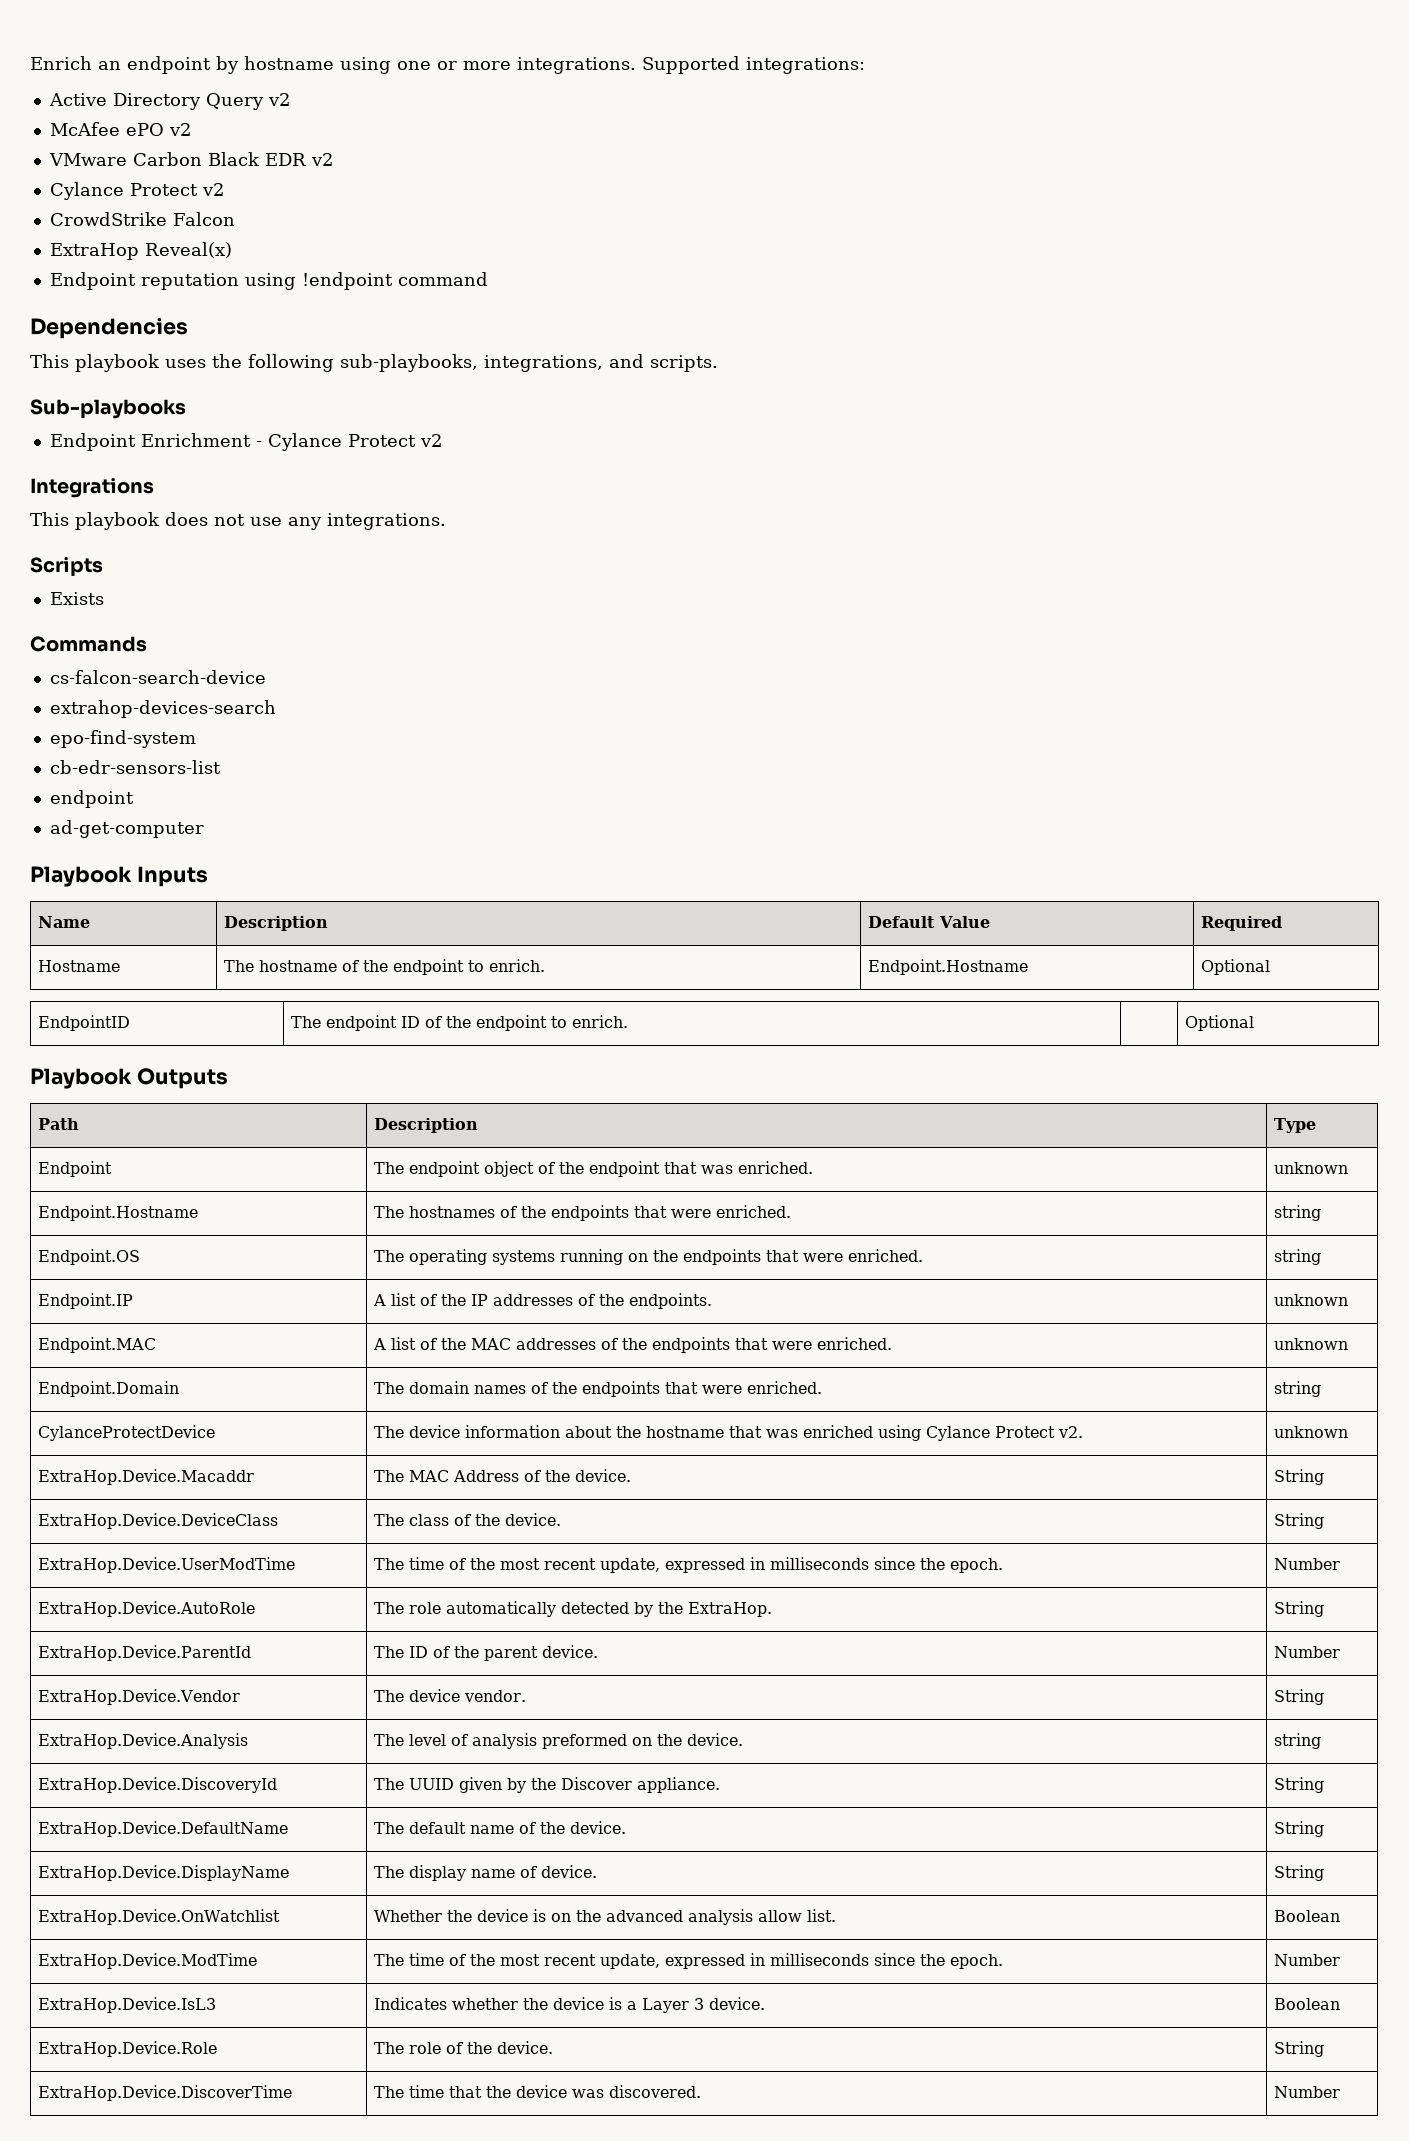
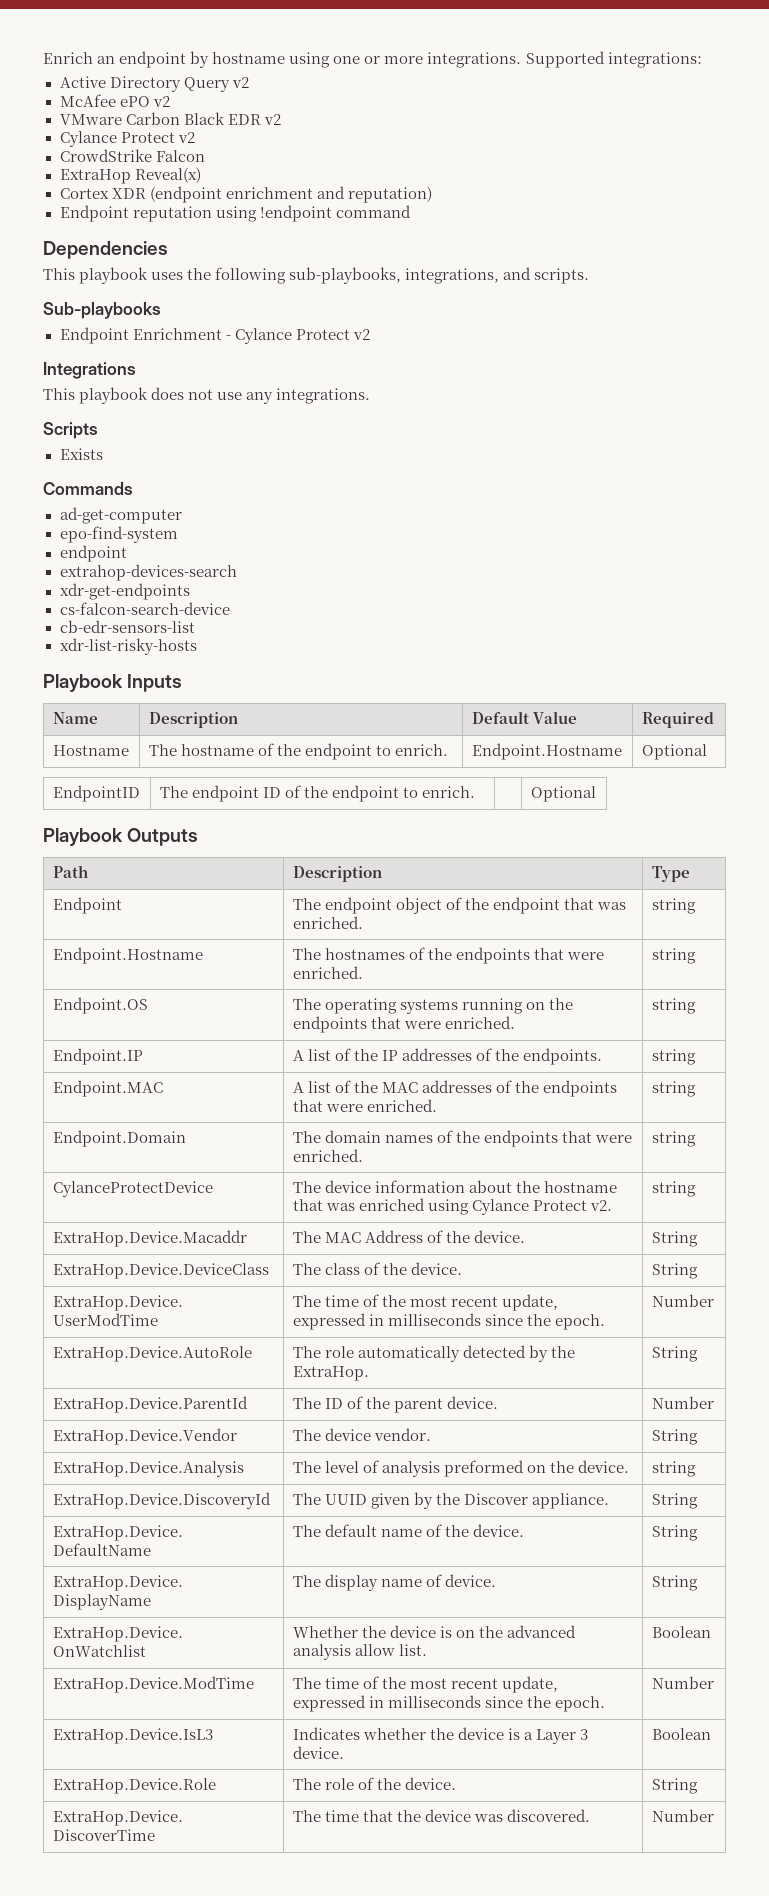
+ Cortex XDR (endpoint enrichment and reputation)
- cs-falcon-search-device
+ ad-get-computer
+ epo-find-system
+ endpoint
- epo-find-system
+ xdr-get-endpoints
+ cs-falcon-search-device
  cb-edr-sensors-list
- endpoint
- ad-get-computer
+ xdr-list-risky-hosts
- Endpoint | The endpoint object of the endpoint that was enriched. | unknown
+ Endpoint | The endpoint object of the endpoint that was enriched. | string
- Endpoint.IP | A list of the IP addresses of the endpoints. | unknown
+ Endpoint.IP | A list of the IP addresses of the endpoints. | string
- Endpoint.MAC | A list of the MAC addresses of the endpoints that were enriched. | unknown
+ Endpoint.MAC | A list of the MAC addresses of the endpoints that were enriched. | string
- CylanceProtectDevice | The device information about the hostname that was enriched using Cylance Protect v2. | unknown
+ CylanceProtectDevice | The device information about the hostname that was enriched using Cylance Protect v2. | string

